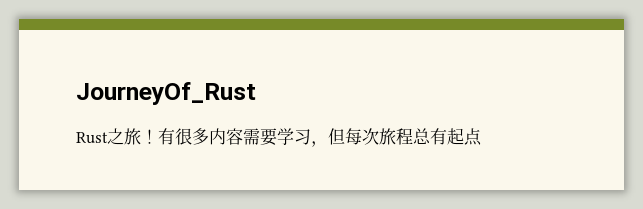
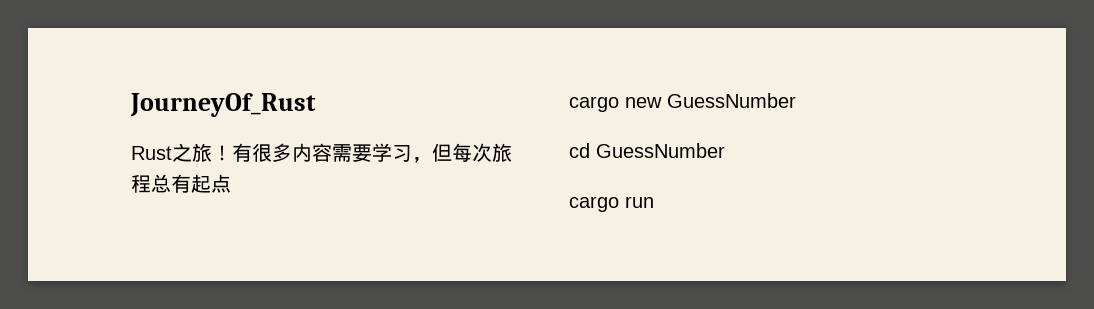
+ cargo new GuessNumber
+ cd GuessNumber
+ cargo run

